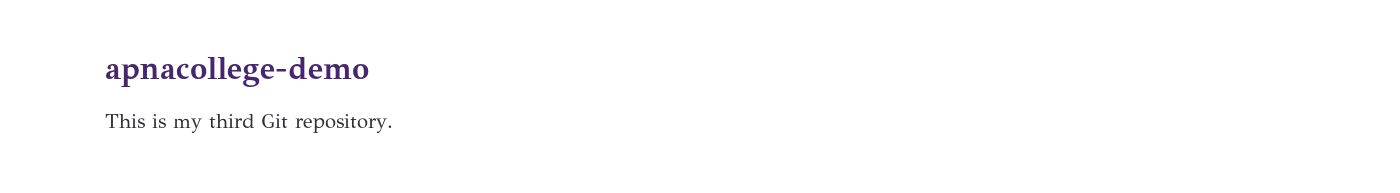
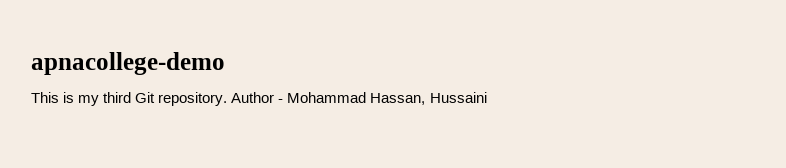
+ Author - Mohammad Hassan, Hussaini

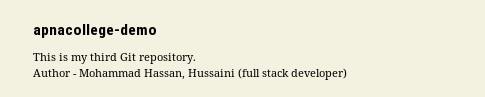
- This is my third Git repository. Author - Mohammad Hassan, Hussaini
+ This is my third Git repository.
+ Author - Mohammad Hassan, Hussaini (full stack developer)

